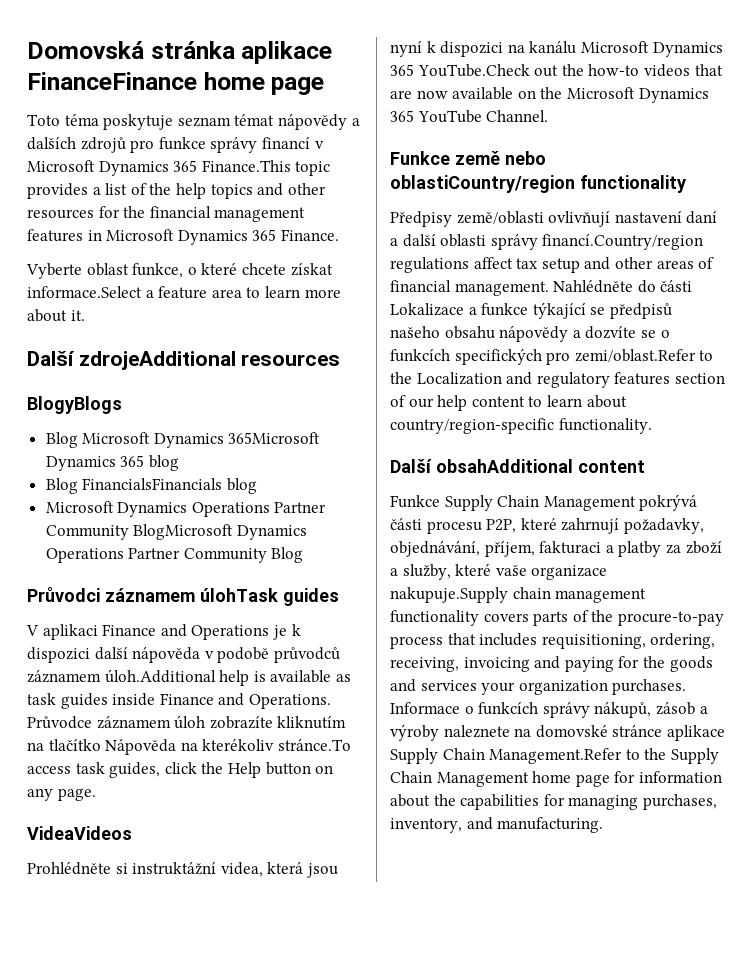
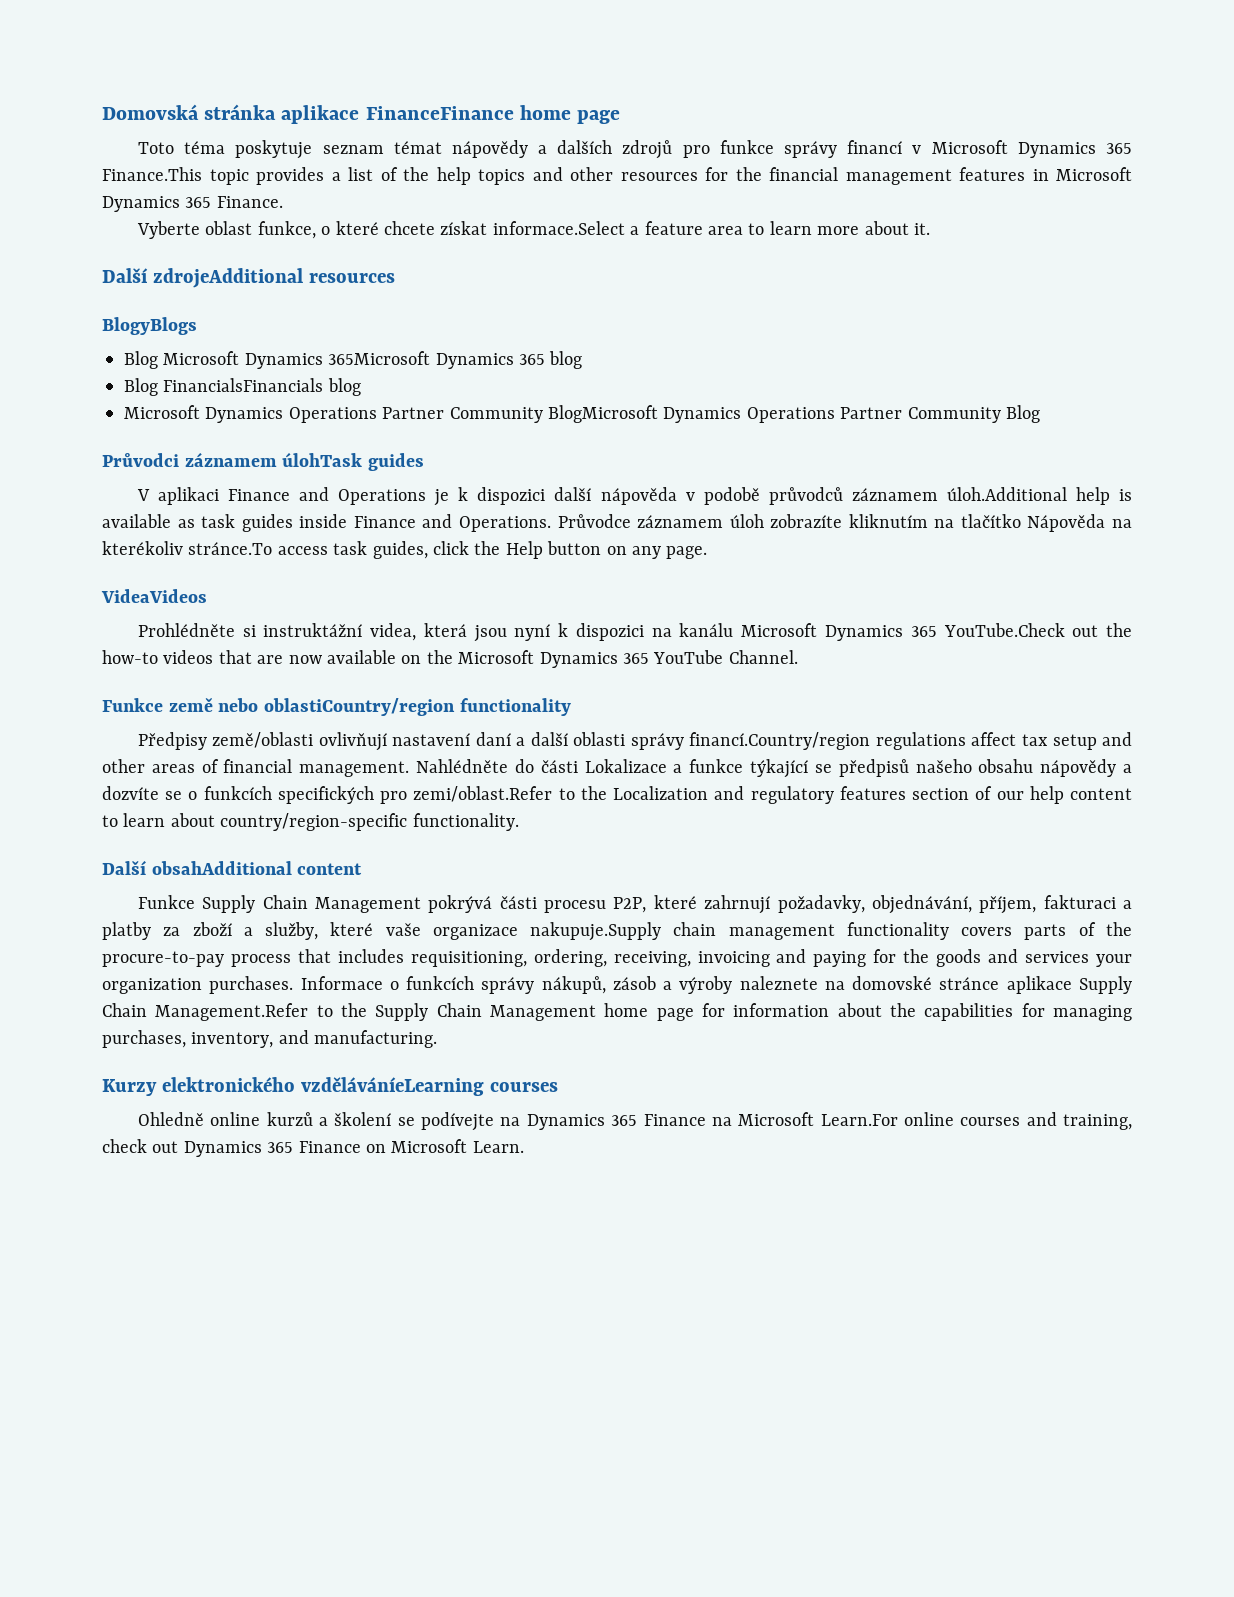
+ Kurzy elektronického vzděláváníeLearning courses
+ Ohledně online kurzů a školení se podívejte na Dynamics 365 Finance na Microsoft Learn.For online courses and training, check out Dynamics 365 Finance on Microsoft Learn.

